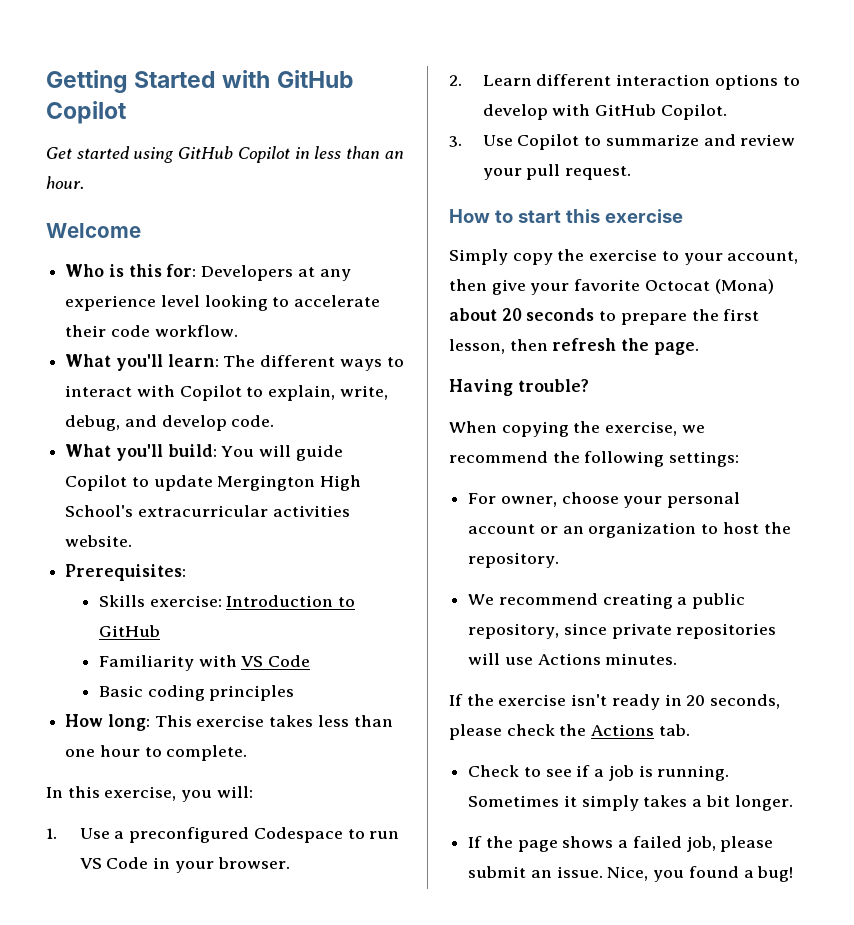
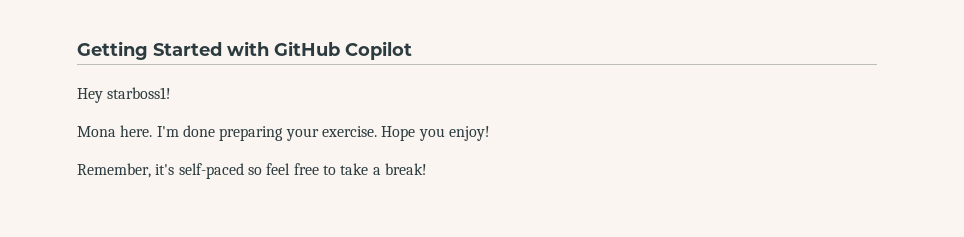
- Get started using GitHub Copilot in less than an hour.
- Welcome
- Who is this for: Developers at any experience level looking to accelerate their code workflow.
- What you'll learn: The different ways to interact with Copilot to explain, write, debug, and develop code.
- What you'll build: You will guide Copilot to update Mergington High School's extracurricular activities website.
- Prerequisites:
- Skills exercise: Introduction to GitHub
- Familiarity with VS Code
- Basic coding principles
- How long: This exercise takes less than one hour to complete.
- In this exercise, you will:
- 1. Use a preconfigured Codespace to run VS Code in your browser.
- 2. Learn different interaction options to develop with GitHub Copilot.
- 3. Use Copilot to summarize and review your pull request.
- How to start this exercise
- Simply copy the exercise to your account, then give your favorite Octocat (Mona) about 20 seconds to prepare the first lesson, then refresh the page.
- Having trouble?
- When copying the exercise, we recommend the following settings:
- For owner, choose your personal account or an organization to host the repository.
- We recommend creating a public repository, since private repositories will use Actions minutes.
- If the exercise isn't ready in 20 seconds, please check the Actions tab.
- Check to see if a job is running. Sometimes it simply takes a bit longer.
- If the page shows a failed job, please submit an issue. Nice, you found a bug!
+ Hey starboss1!
+ Mona here. I'm done preparing your exercise. Hope you enjoy!
+ Remember, it's self-paced so feel free to take a break!

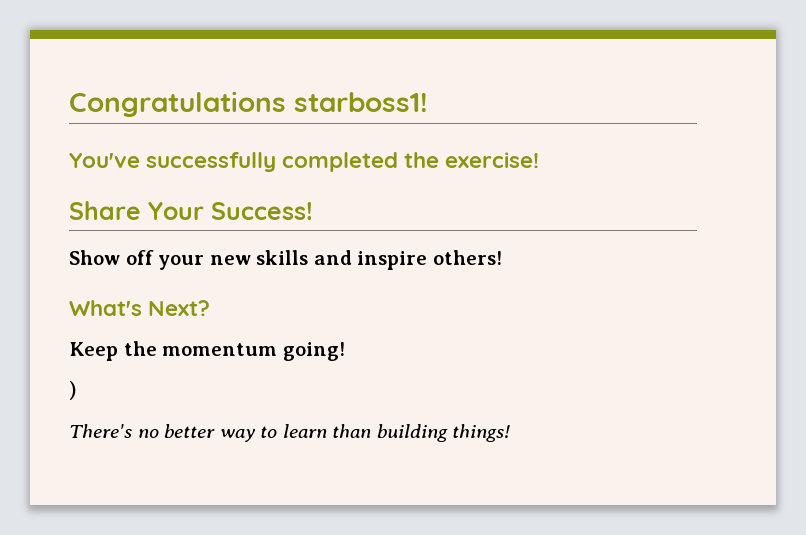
- Getting Started with GitHub Copilot
- Hey starboss1!
- Mona here. I'm done preparing your exercise. Hope you enjoy!
- Remember, it's self-paced so feel free to take a break!
+ Congratulations starboss1!
+ You've successfully completed the exercise!
+ Share Your Success!
+ Show off your new skills and inspire others!
+ What's Next?
+ Keep the momentum going!
+ )
+ There's no better way to learn than building things!

